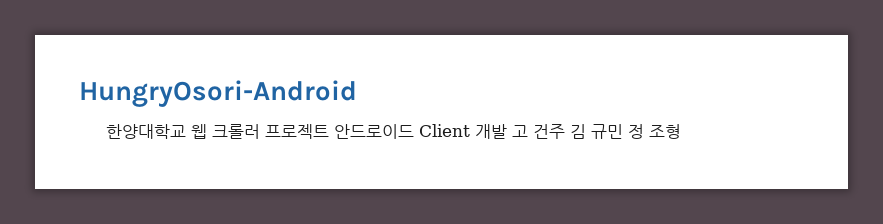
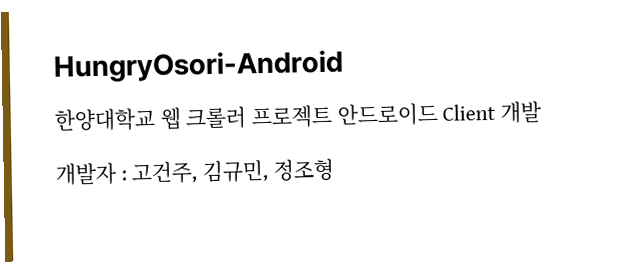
- 한양대학교 웹 크롤러 프로젝트 안드로이드 Client 개발 고 건주 김 규민 정 조형
+ 한양대학교 웹 크롤러 프로젝트 안드로이드 Client 개발
+ 개발자 : 고건주, 김규민, 정조형

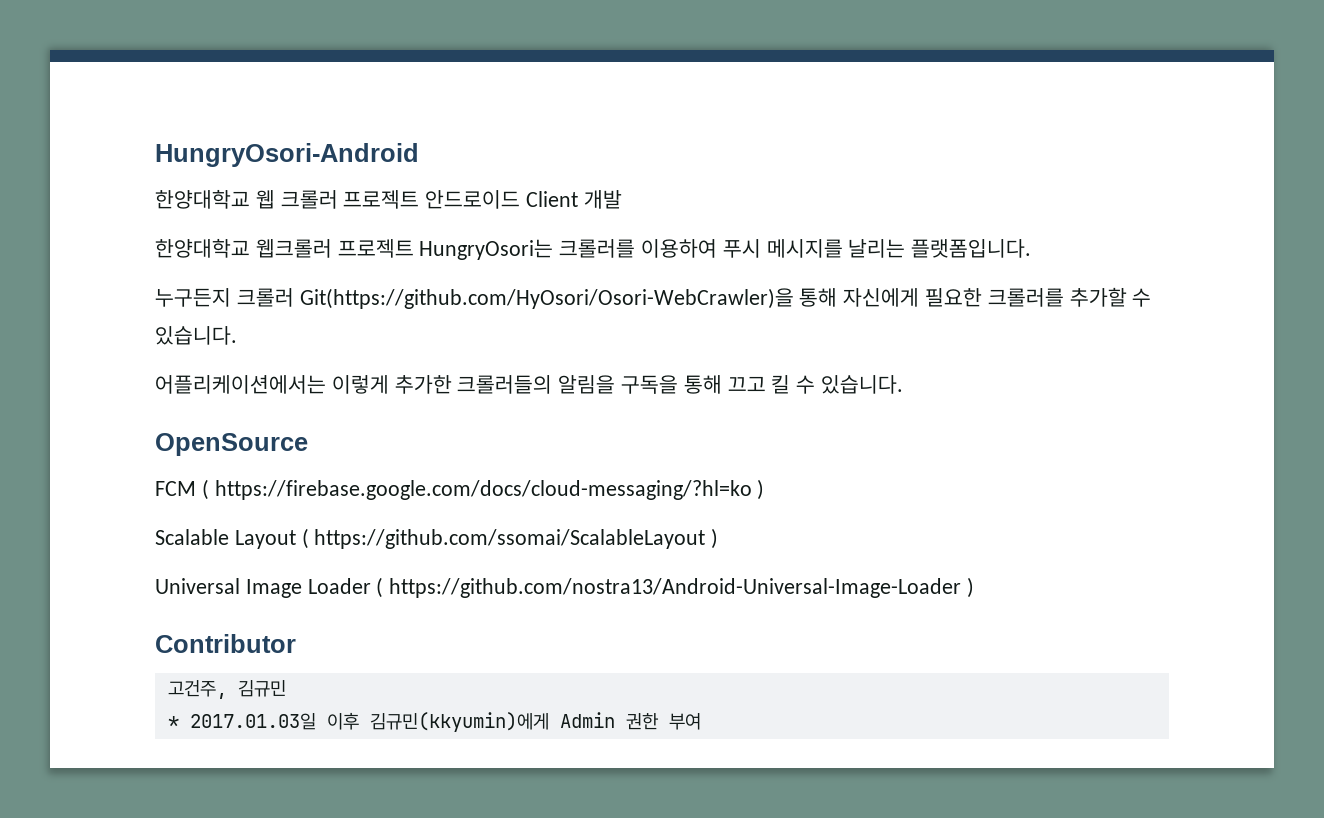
- 개발자 : 고건주, 김규민, 정조형
+ 한양대학교 웹크롤러 프로젝트 HungryOsori는 크롤러를 이용하여 푸시 메시지를 날리는 플랫폼입니다.
+ 누구든지 크롤러 Git(https://github.com/HyOsori/Osori-WebCrawler)을 통해 자신에게 필요한 크롤러를 추가할 수 있습니다.
+ 어플리케이션에서는 이렇게 추가한 크롤러들의 알림을 구독을 통해 끄고 킬 수 있습니다.
+ OpenSource
+ FCM ( https://firebase.google.com/docs/cloud-messaging/?hl=ko )
+ Scalable Layout ( https://github.com/ssomai/ScalableLayout )
+ Universal Image Loader ( https://github.com/nostra13/Android-Universal-Image-Loader )
+ Contributor
+ 고건주, 김규민
+ * 2017.01.03일 이후 김규민(kkyumin)에게 Admin 권한 부여

